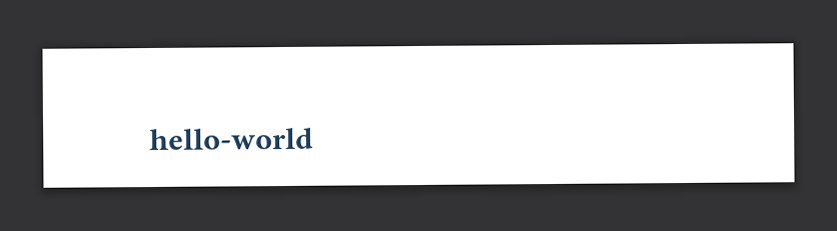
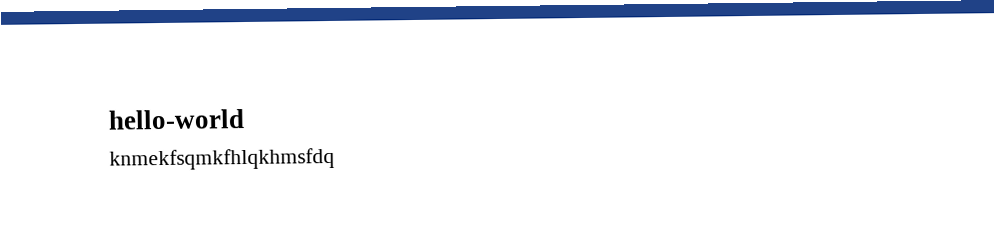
+ knmekfsqmkfhlqkhmsfdq

